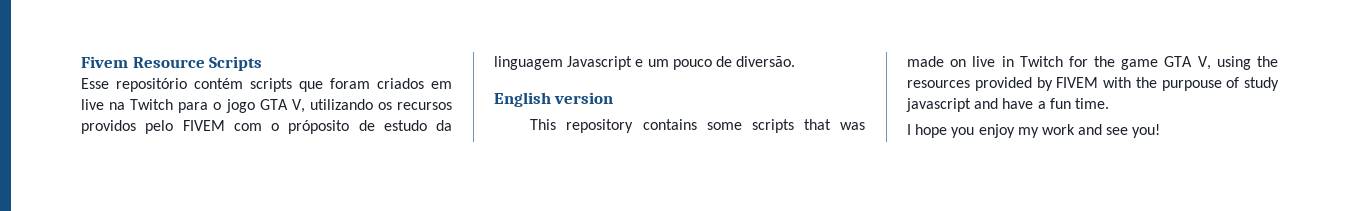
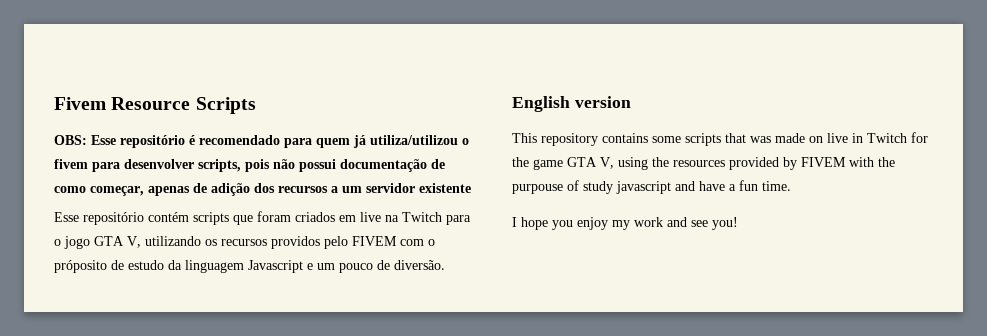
+ OBS: Esse repositório é recomendado para quem já utiliza/utilizou o fivem para desenvolver scripts, pois não possui documentação de como começar, apenas de adição dos recursos a um servidor existente

